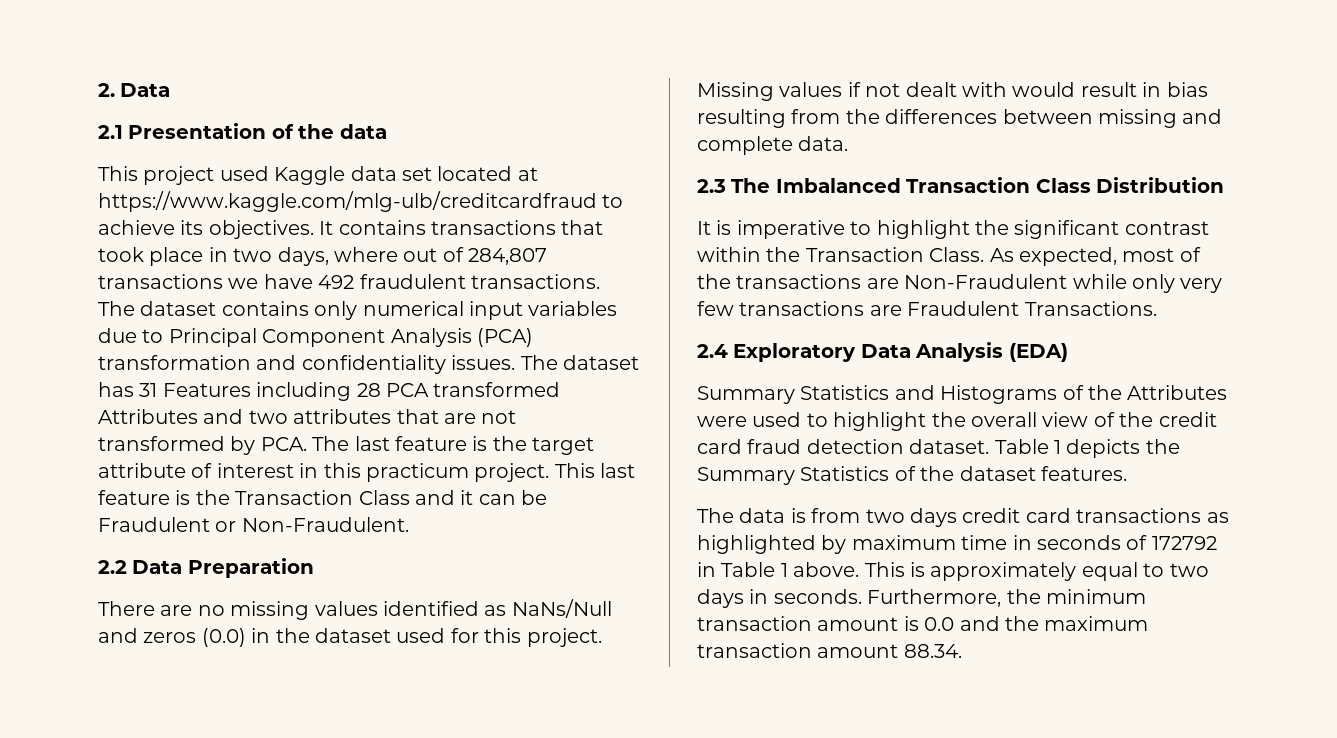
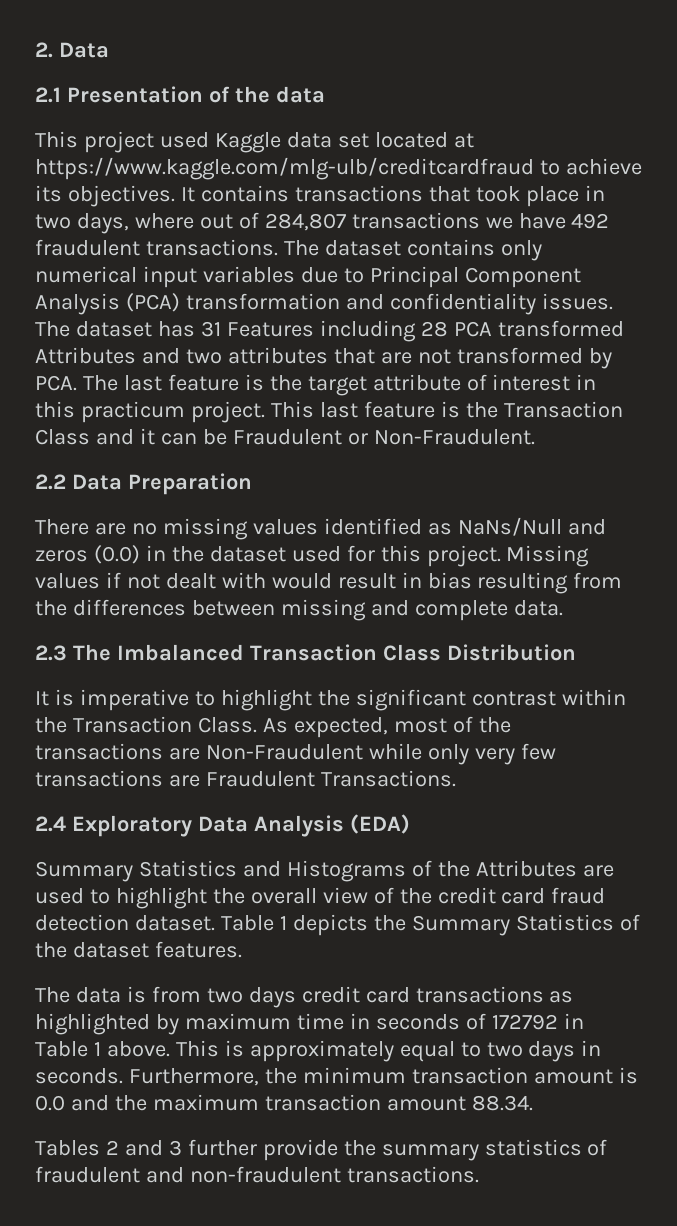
- Summary Statistics and Histograms of the Attributes were used to highlight the overall view of the credit card fraud detection dataset.
+ Summary Statistics and Histograms of the Attributes are used to highlight the overall view of the credit card fraud detection dataset.
+ Tables 2 and 3 further provide the summary statistics of fraudulent and non-fraudulent transactions.

